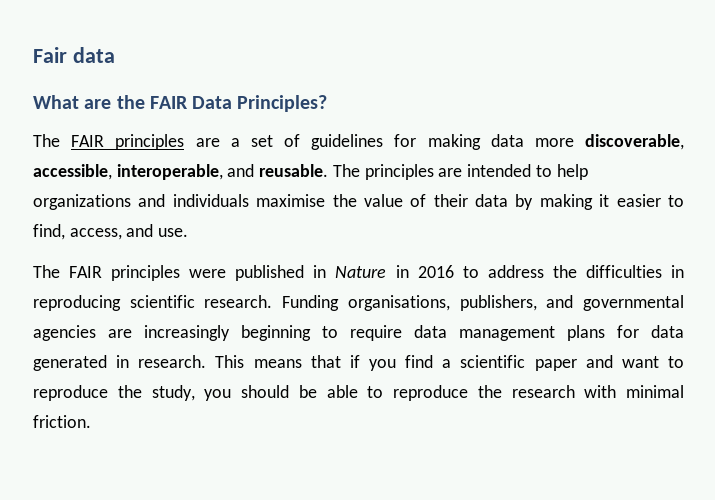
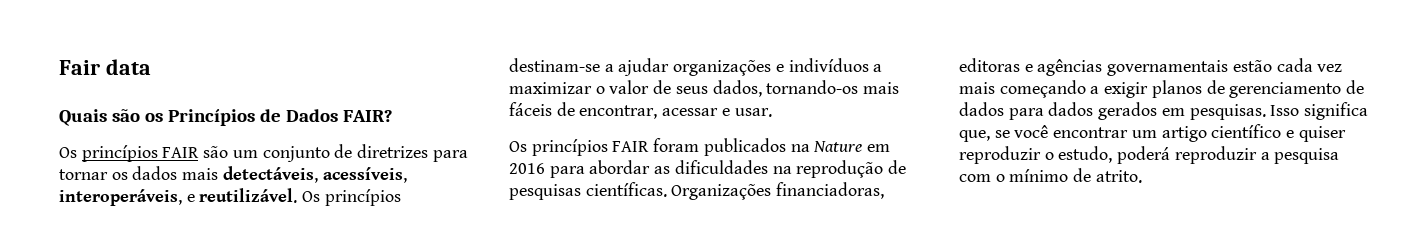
- What are the FAIR Data Principles?
- The FAIR principles are a set of guidelines for making data more discoverable, accessible, interoperable, and reusable. The principles are intended to help organizations and individuals maximise the value of their data by making it easier to find, access, and use.
- The FAIR principles were published in Nature in 2016 to address the difficulties in reproducing scientific research. Funding organisations, publishers, and governmental agencies are increasingly beginning to require data management plans for data generated in research. This means that if you find a scientific paper and want to reproduce the study, you should be able to reproduce the research with minimal friction.
+ Quais são os Princípios de Dados FAIR?
+ Os princípios FAIR são um conjunto de diretrizes para tornar os dados mais detectáveis, acessíveis, interoperáveis, e reutilizável. Os princípios destinam-se a ajudar organizações e indivíduos a maximizar o valor de seus dados, tornando-os mais fáceis de encontrar, acessar e usar.
+ Os princípios FAIR foram publicados na Nature em 2016 para abordar as dificuldades na reprodução de pesquisas científicas. Organizações financiadoras, editoras e agências governamentais estão cada vez mais começando a exigir planos de gerenciamento de dados para dados gerados em pesquisas. Isso significa que, se você encontrar um artigo científico e quiser reproduzir o estudo, poderá reproduzir a pesquisa com o mínimo de atrito.

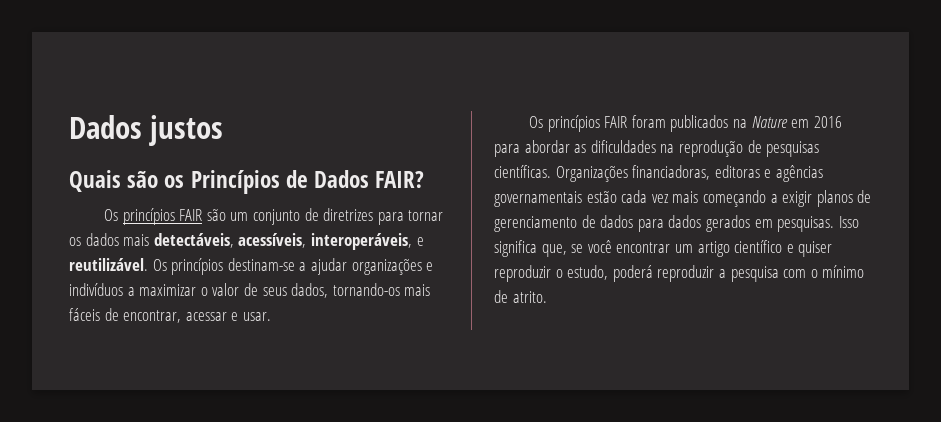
- Fair data
+ Dados justos

